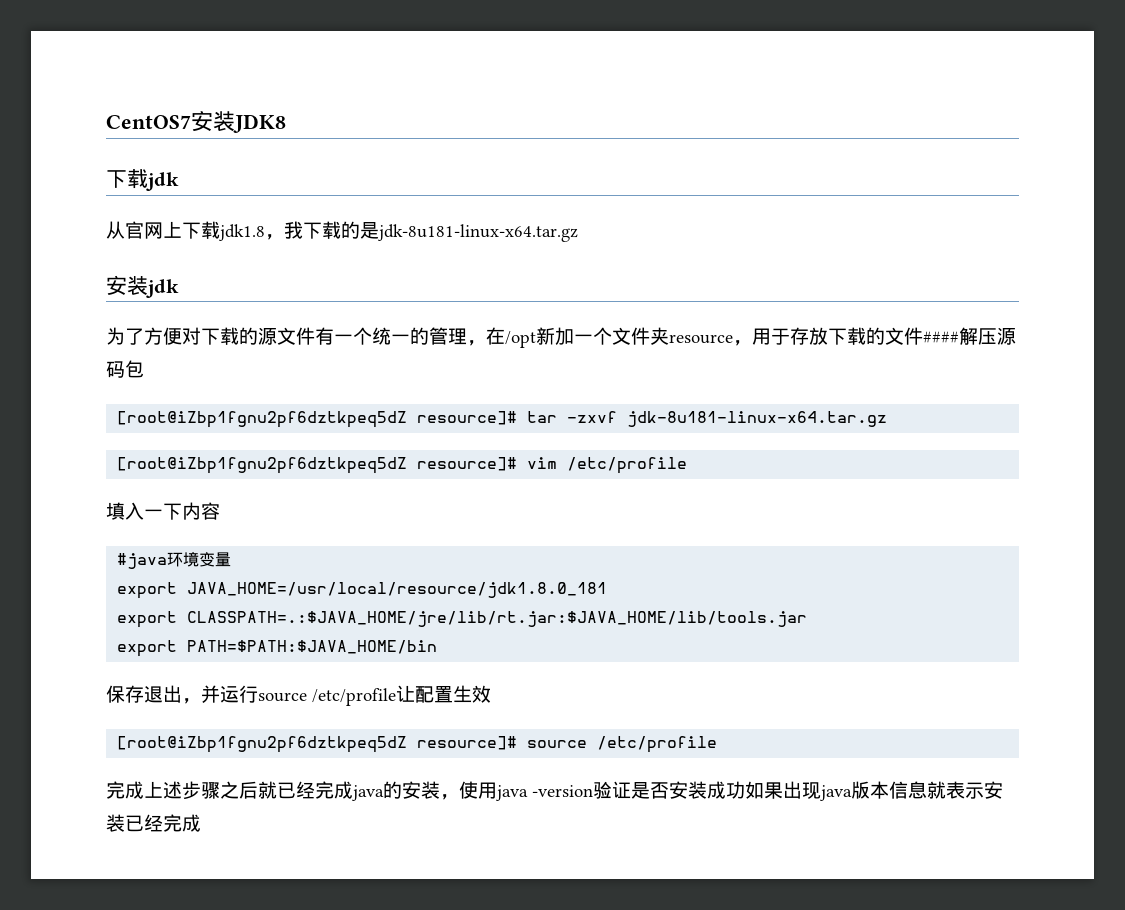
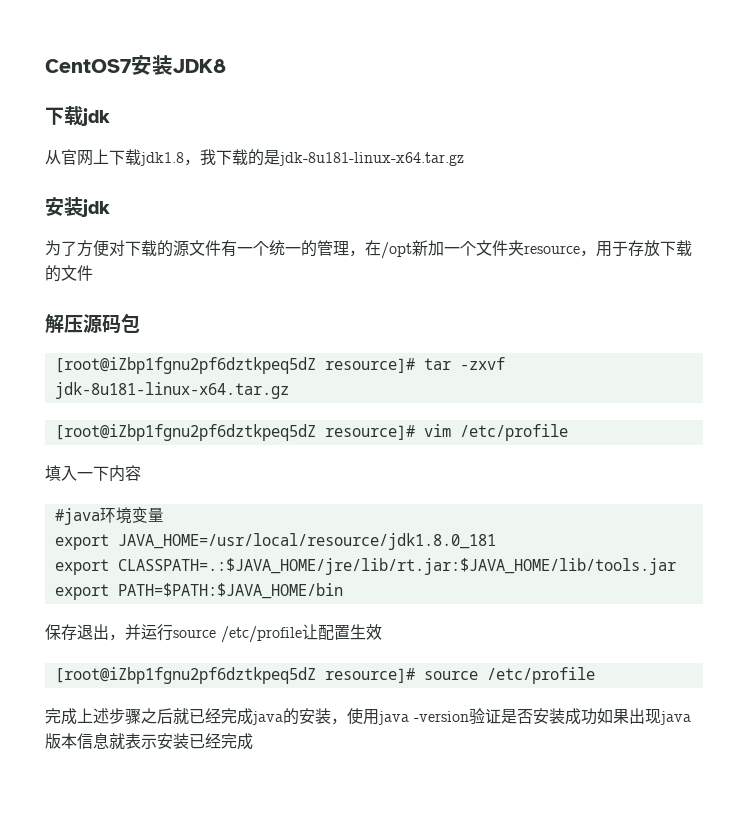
- 为了方便对下载的源文件有一个统一的管理，在/opt新加一个文件夹resource，用于存放下载的文件####解压源码包
+ 为了方便对下载的源文件有一个统一的管理，在/opt新加一个文件夹resource，用于存放下载的文件
+ 解压源码包

